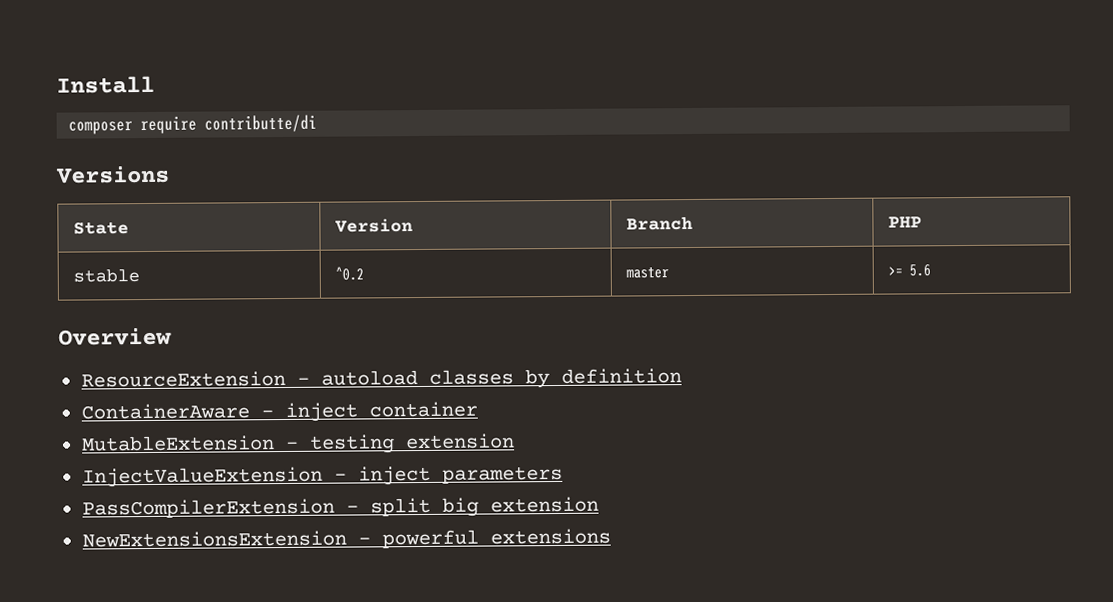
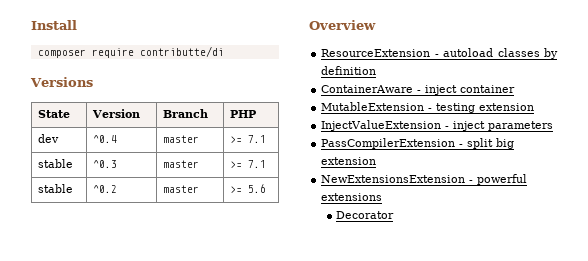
+ dev | ^0.4 | master | >= 7.1
+ stable | ^0.3 | master | >= 7.1
+ Decorator

